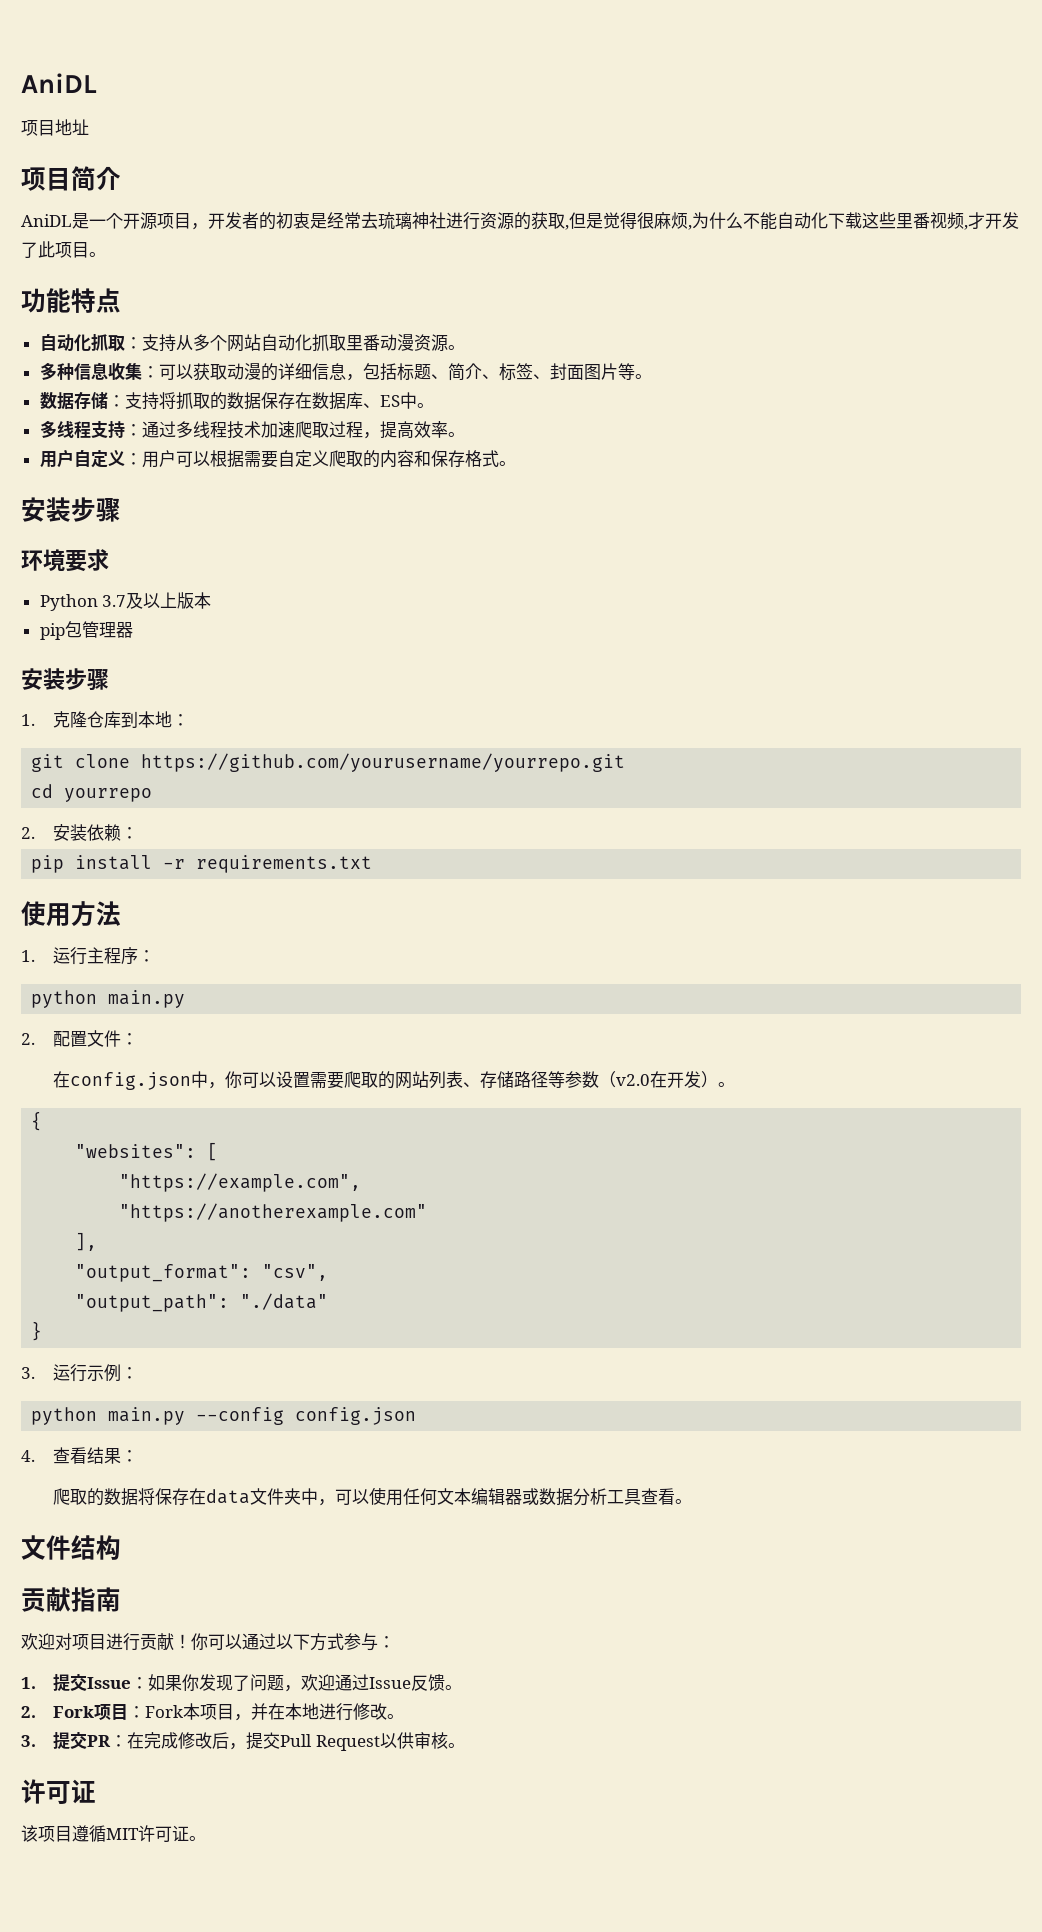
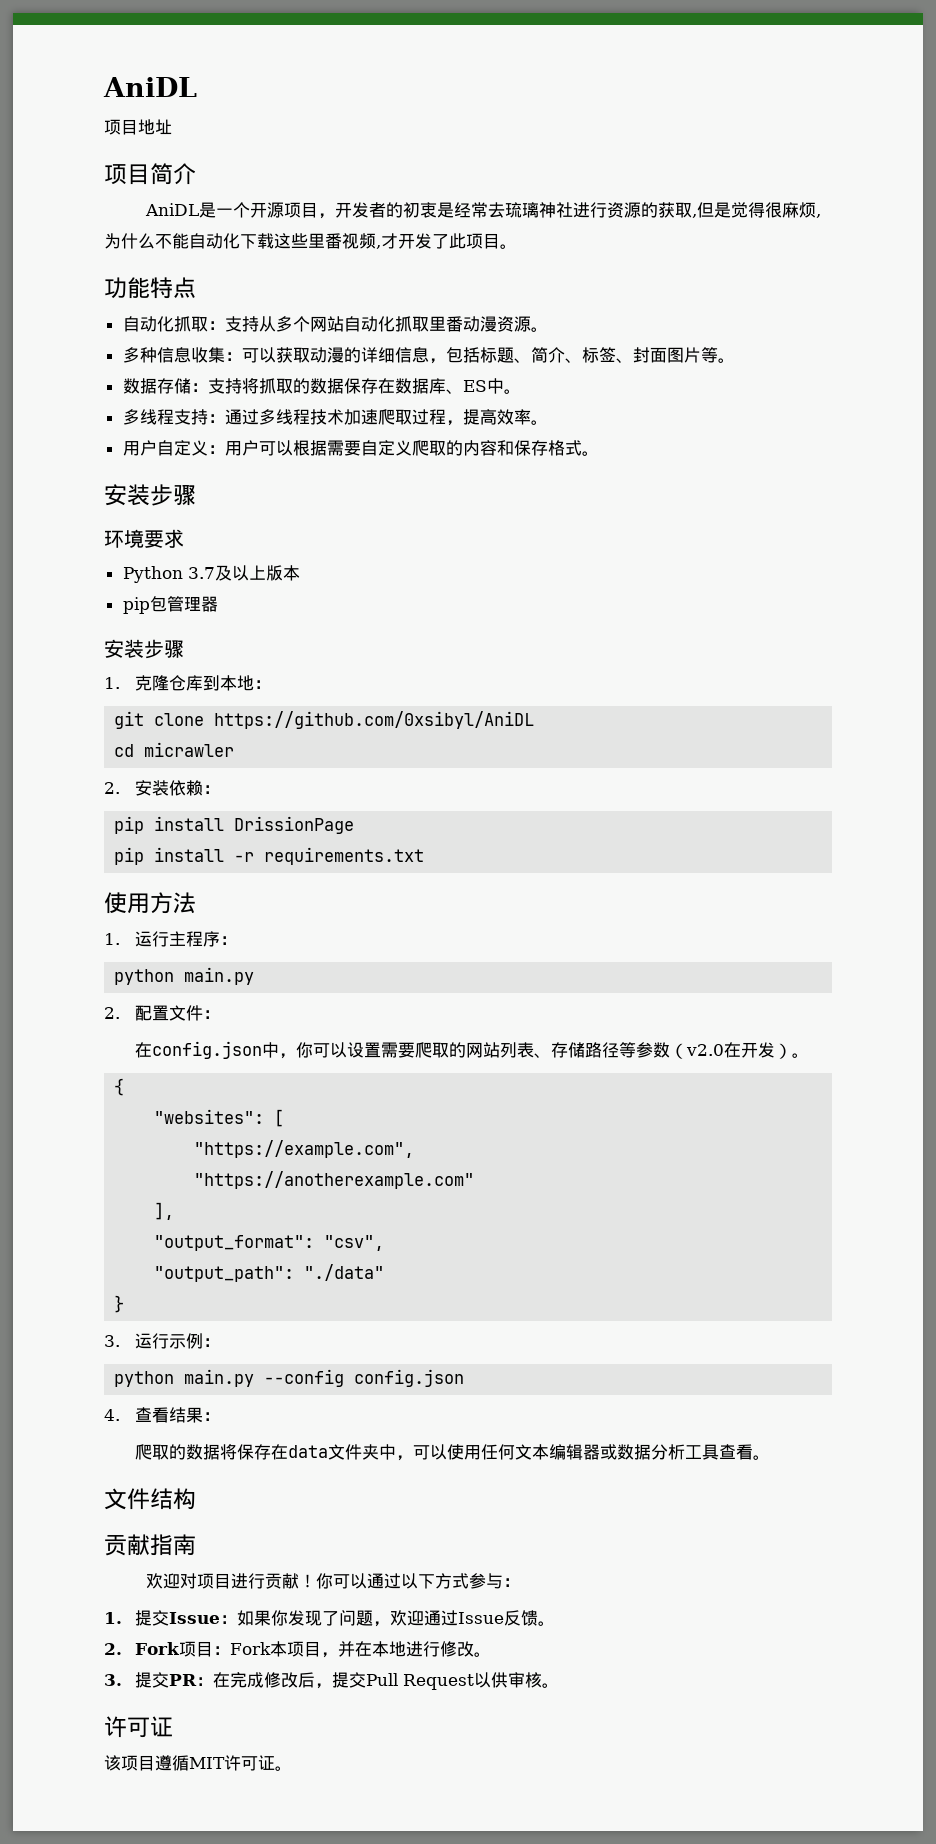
- git clone https://github.com/yourusername/yourrepo.git
+ git clone https://github.com/0xsibyl/AniDL
- cd yourrepo
+ cd micrawler
+ pip install DrissionPage

